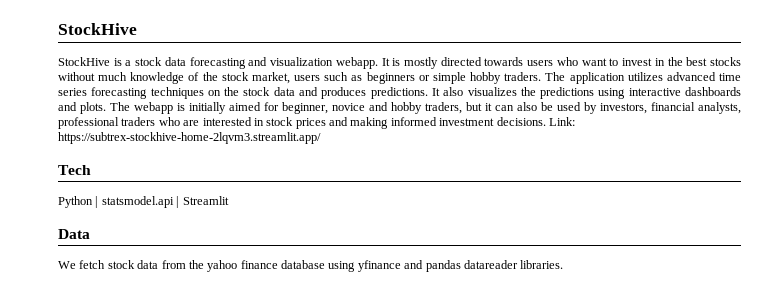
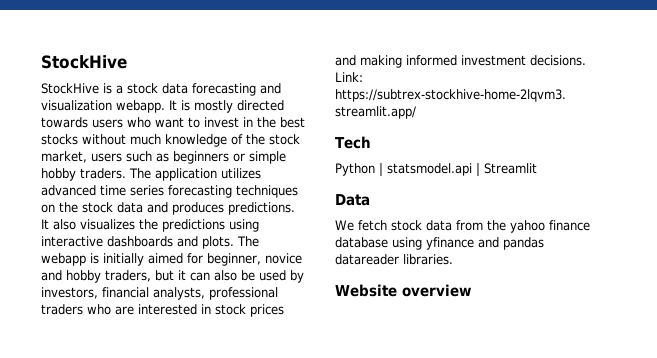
+ Website overview

